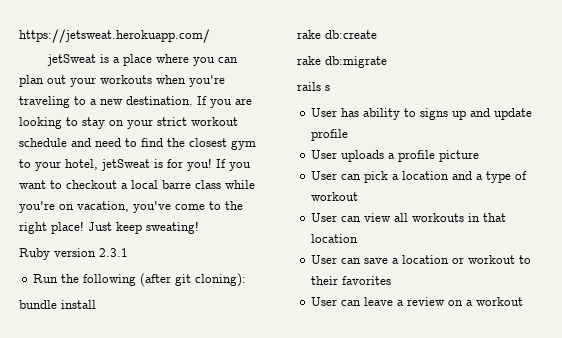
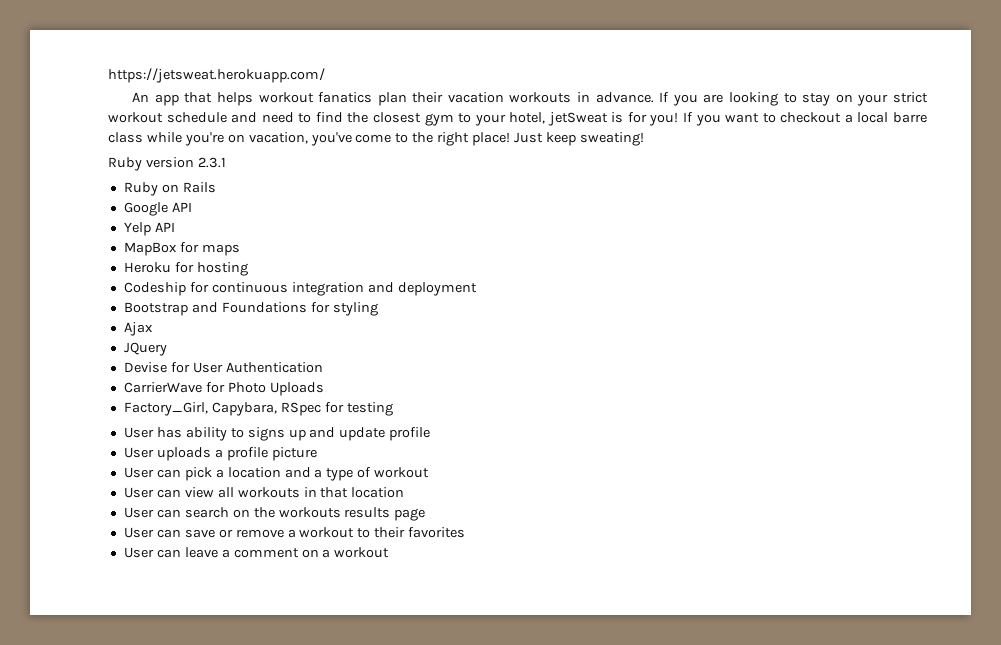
- jetSweat is a place where you can plan out your workouts when you're traveling to a new destination.
+ An app that helps workout fanatics plan their vacation workouts in advance.
- Run the following (after git cloning):
- bundle install
- rake db:create
- rake db:migrate
- rails s
+ Ruby on Rails
+ Google API
+ Yelp API
+ MapBox for maps
+ Heroku for hosting
+ Codeship for continuous integration and deployment
+ Bootstrap and Foundations for styling
+ Ajax
+ JQuery
+ Devise for User Authentication
+ CarrierWave for Photo Uploads
+ Factory_Girl, Capybara, RSpec for testing
+ User can search on the workouts results page
- User can save a location or workout to their favorites
+ User can save or remove a workout to their favorites
- User can leave a review on a workout
+ User can leave a comment on a workout

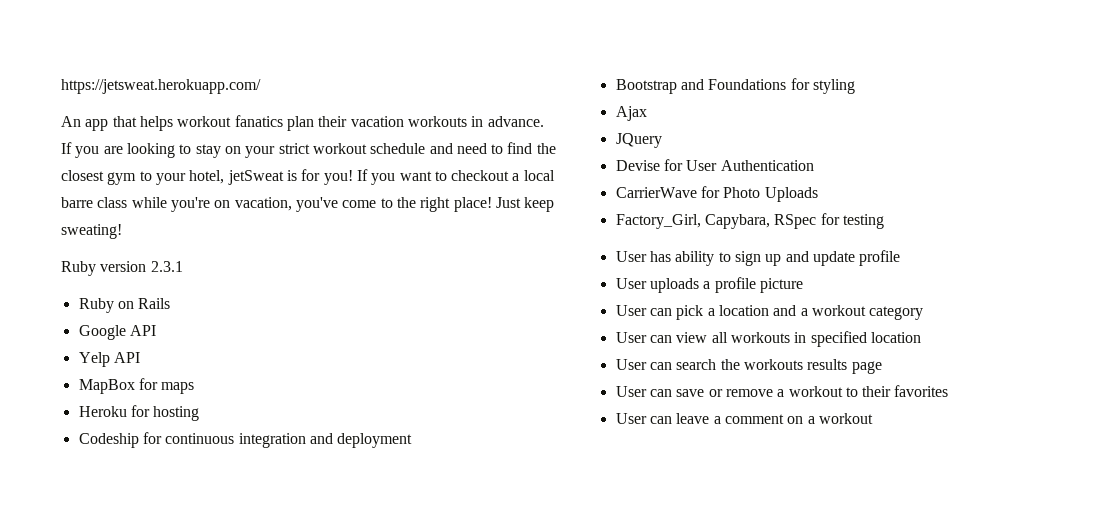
- User has ability to signs up and update profile
+ User has ability to sign up and update profile
- User can pick a location and a type of workout
+ User can pick a location and a workout category
- User can view all workouts in that location
+ User can view all workouts in specified location
- User can search on the workouts results page
+ User can search the workouts results page

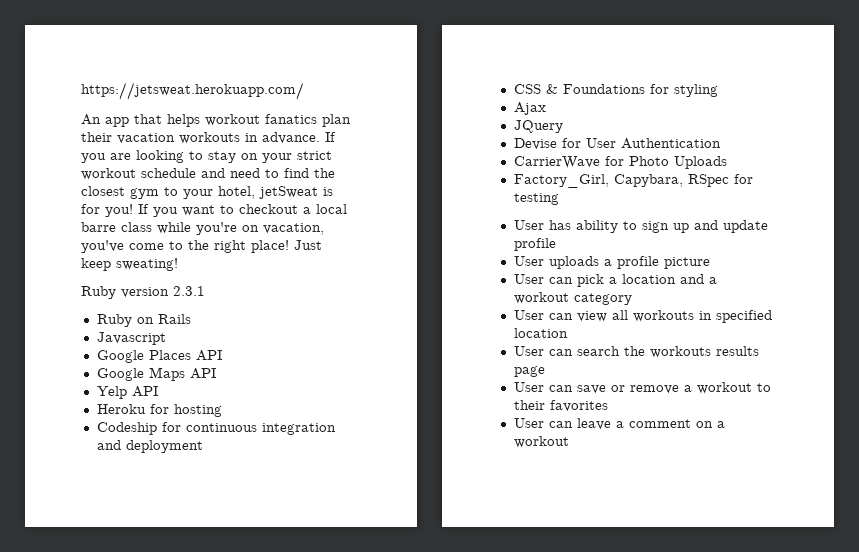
- Google API
+ Javascript
+ Google Places API
+ Google Maps API
- MapBox for maps
- Bootstrap and Foundations for styling
+ CSS & Foundations for styling

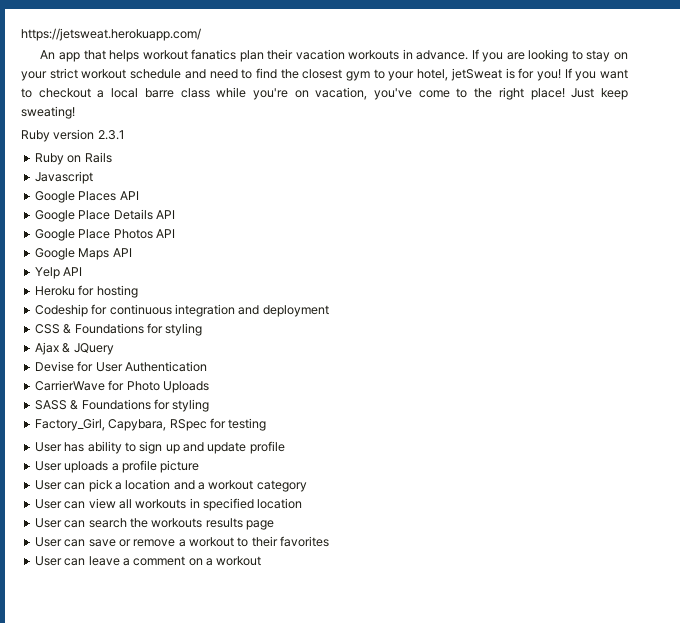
+ Google Place Details API
+ Google Place Photos API
- Ajax
- JQuery
+ Ajax & JQuery
+ SASS & Foundations for styling

